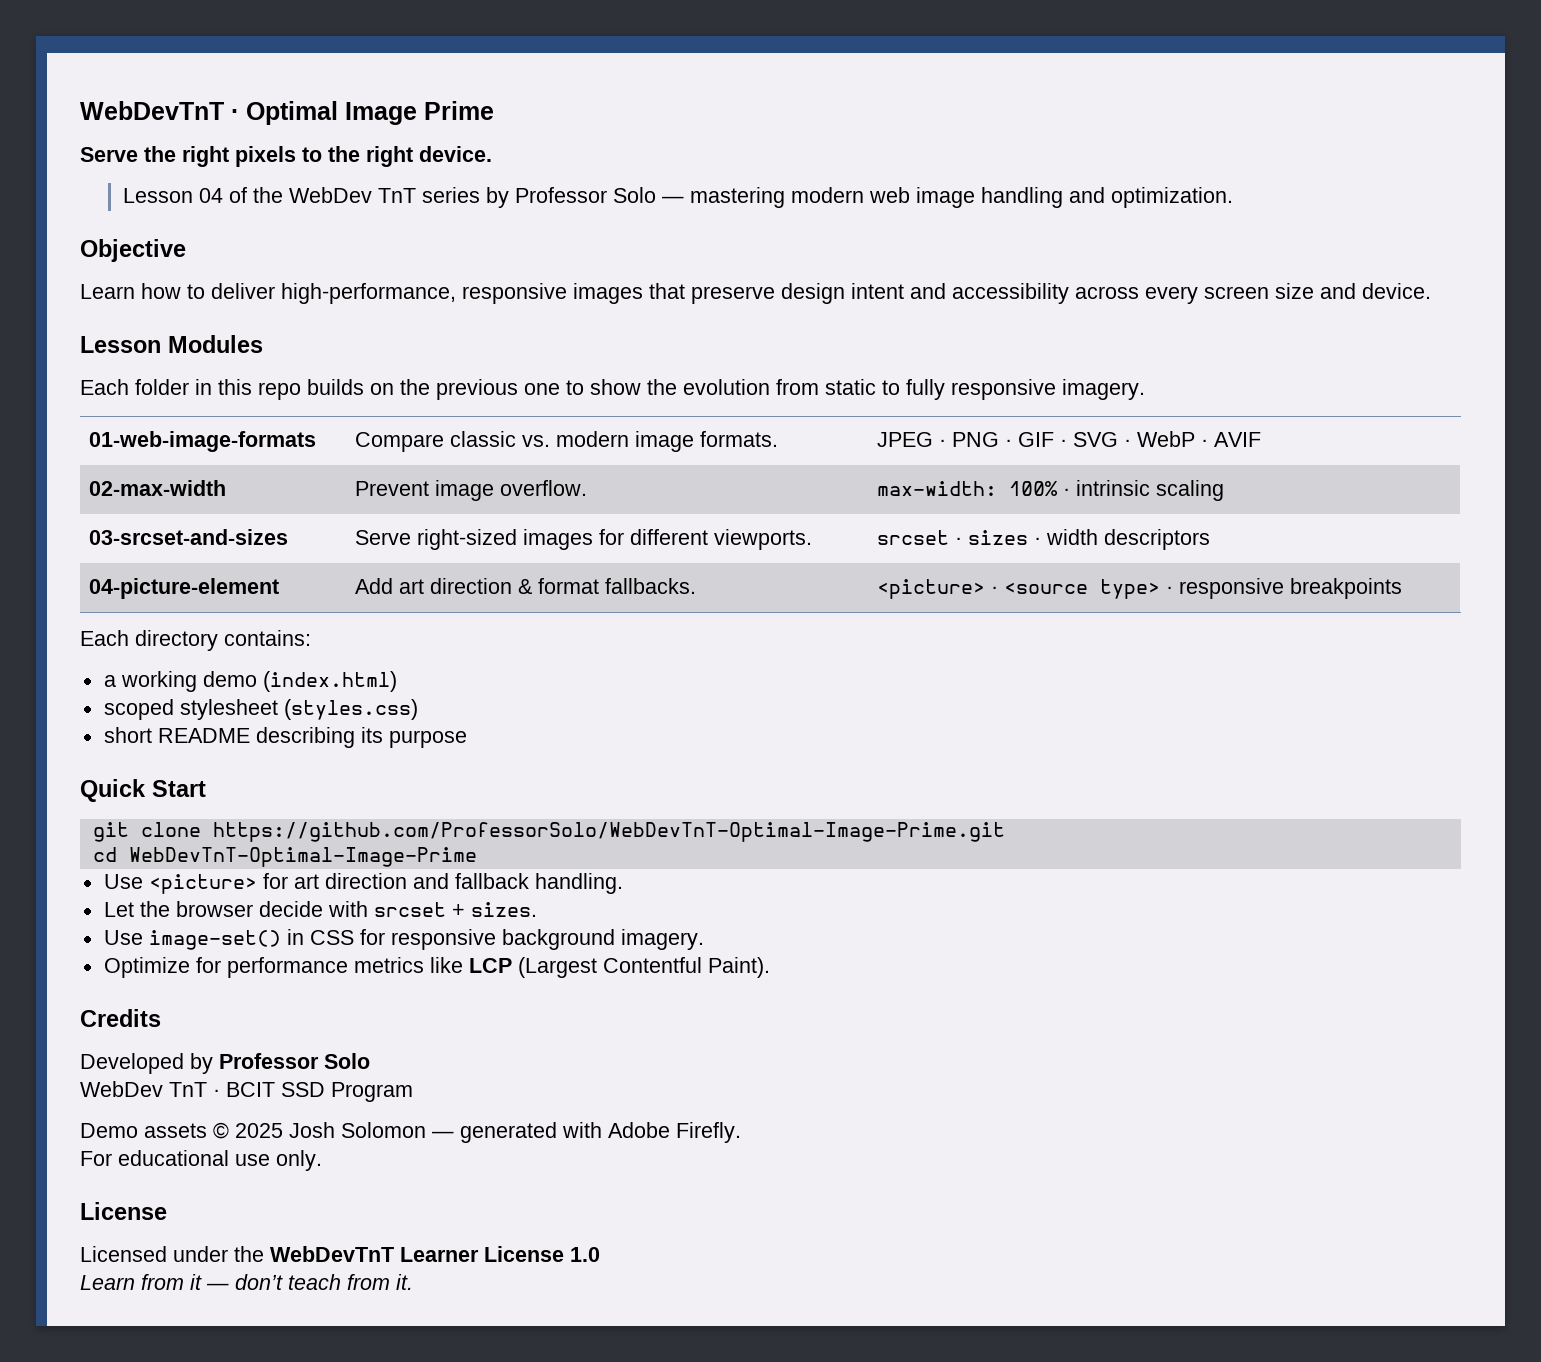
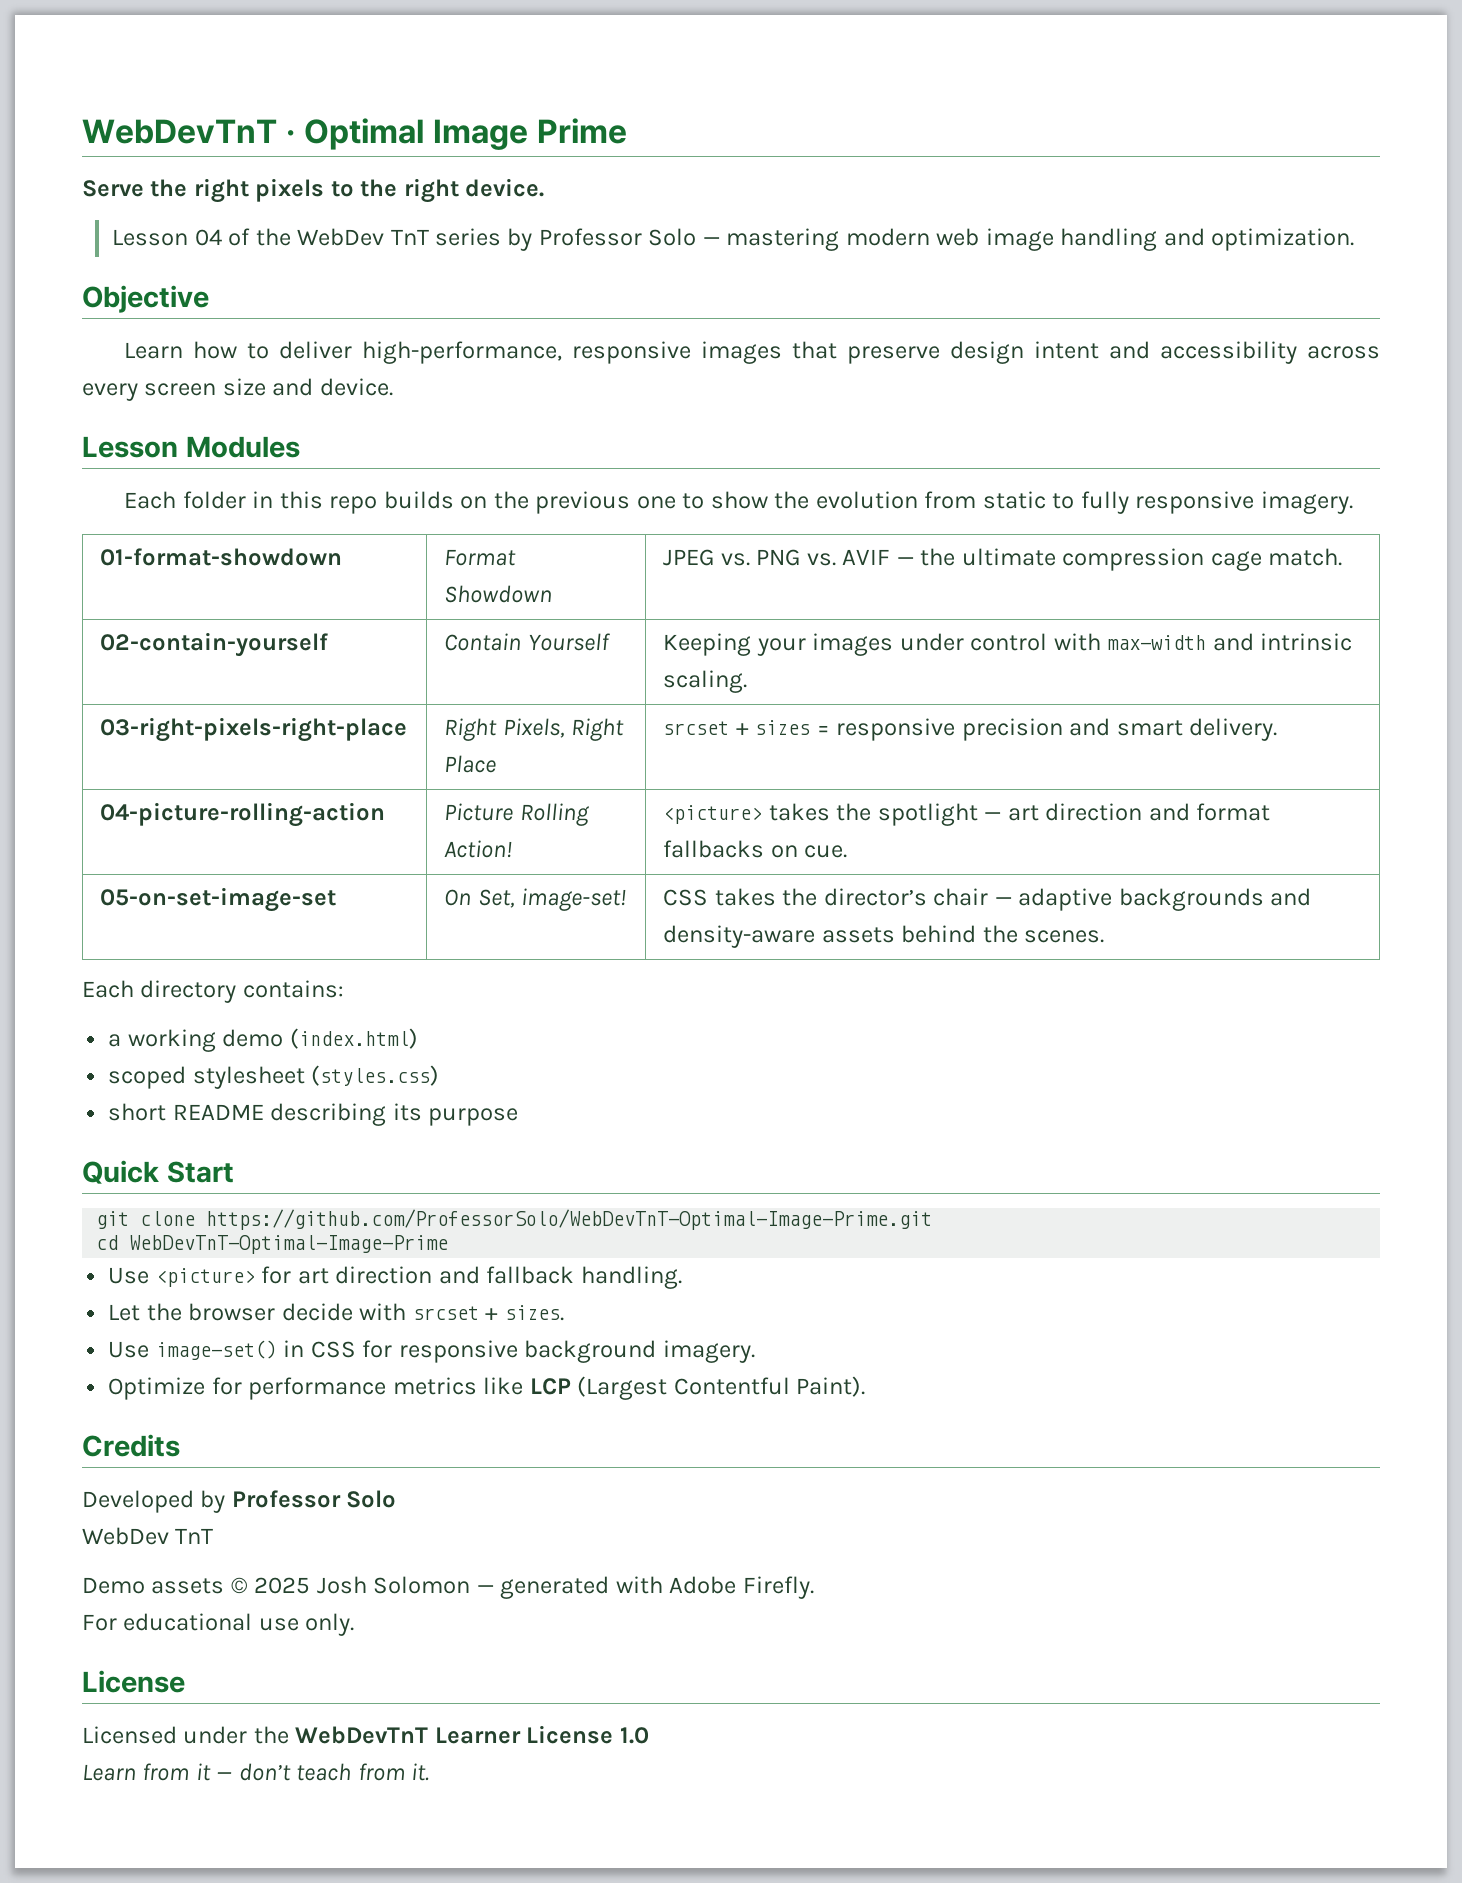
- 01-web-image-formats | Compare classic vs. modern image formats. | JPEG · PNG · GIF · SVG · WebP · AVIF
- 02-max-width | Prevent image overflow. | max-width: 100% · intrinsic scaling
- 03-srcset-and-sizes | Serve right-sized images for different viewports. | srcset · sizes · width descriptors
- 04-picture-element | Add art direction & format fallbacks. | <picture> · <source type> · responsive breakpoints
+ 01-format-showdown | Format Showdown | JPEG vs. PNG vs. AVIF — the ultimate compression cage match.
+ 02-contain-yourself | Contain Yourself | Keeping your images under control with max-width and intrinsic scaling.
+ 03-right-pixels-right-place | Right Pixels, Right Place | srcset + sizes = responsive precision and smart delivery.
+ 04-picture-rolling-action | Picture Rolling Action! | <picture> takes the spotlight — art direction and format fallbacks on cue.
+ 05-on-set-image-set | On Set, image-set! | CSS takes the director’s chair — adaptive backgrounds and density-aware assets behind the scenes.
  Developed by Professor Solo
- WebDev TnT · BCIT SSD Program
+ WebDev TnT

